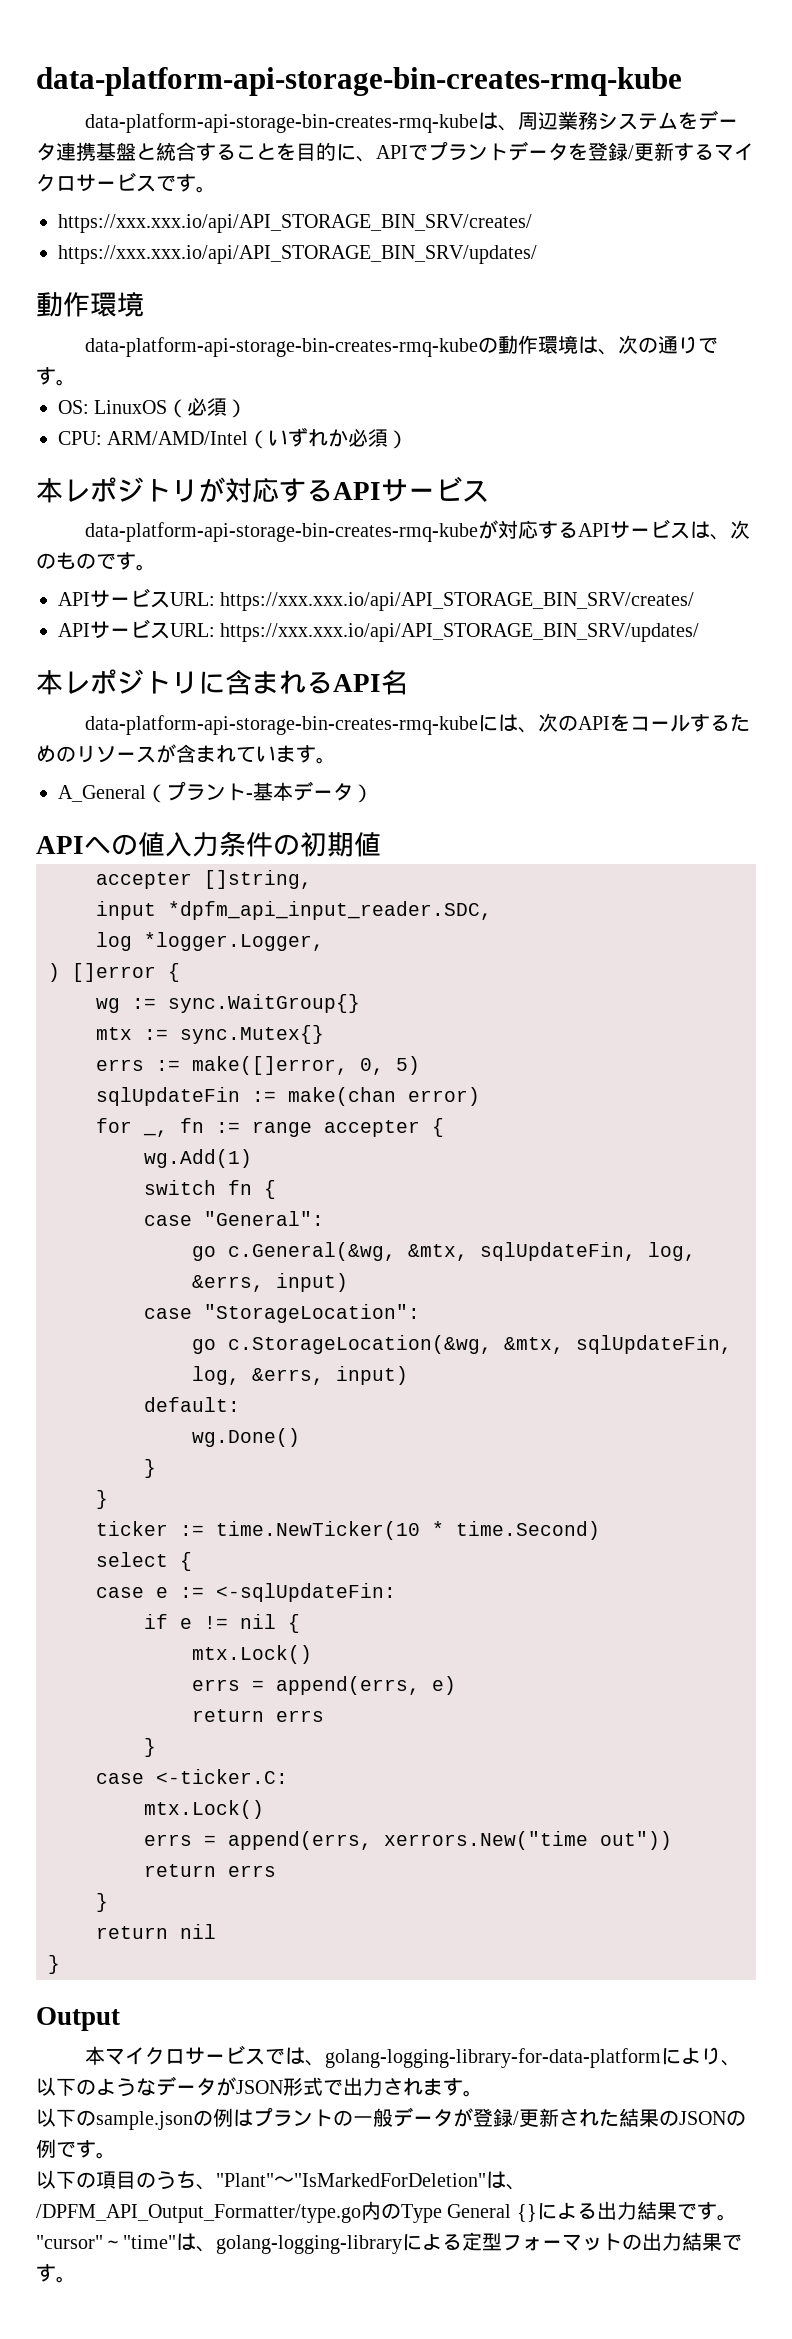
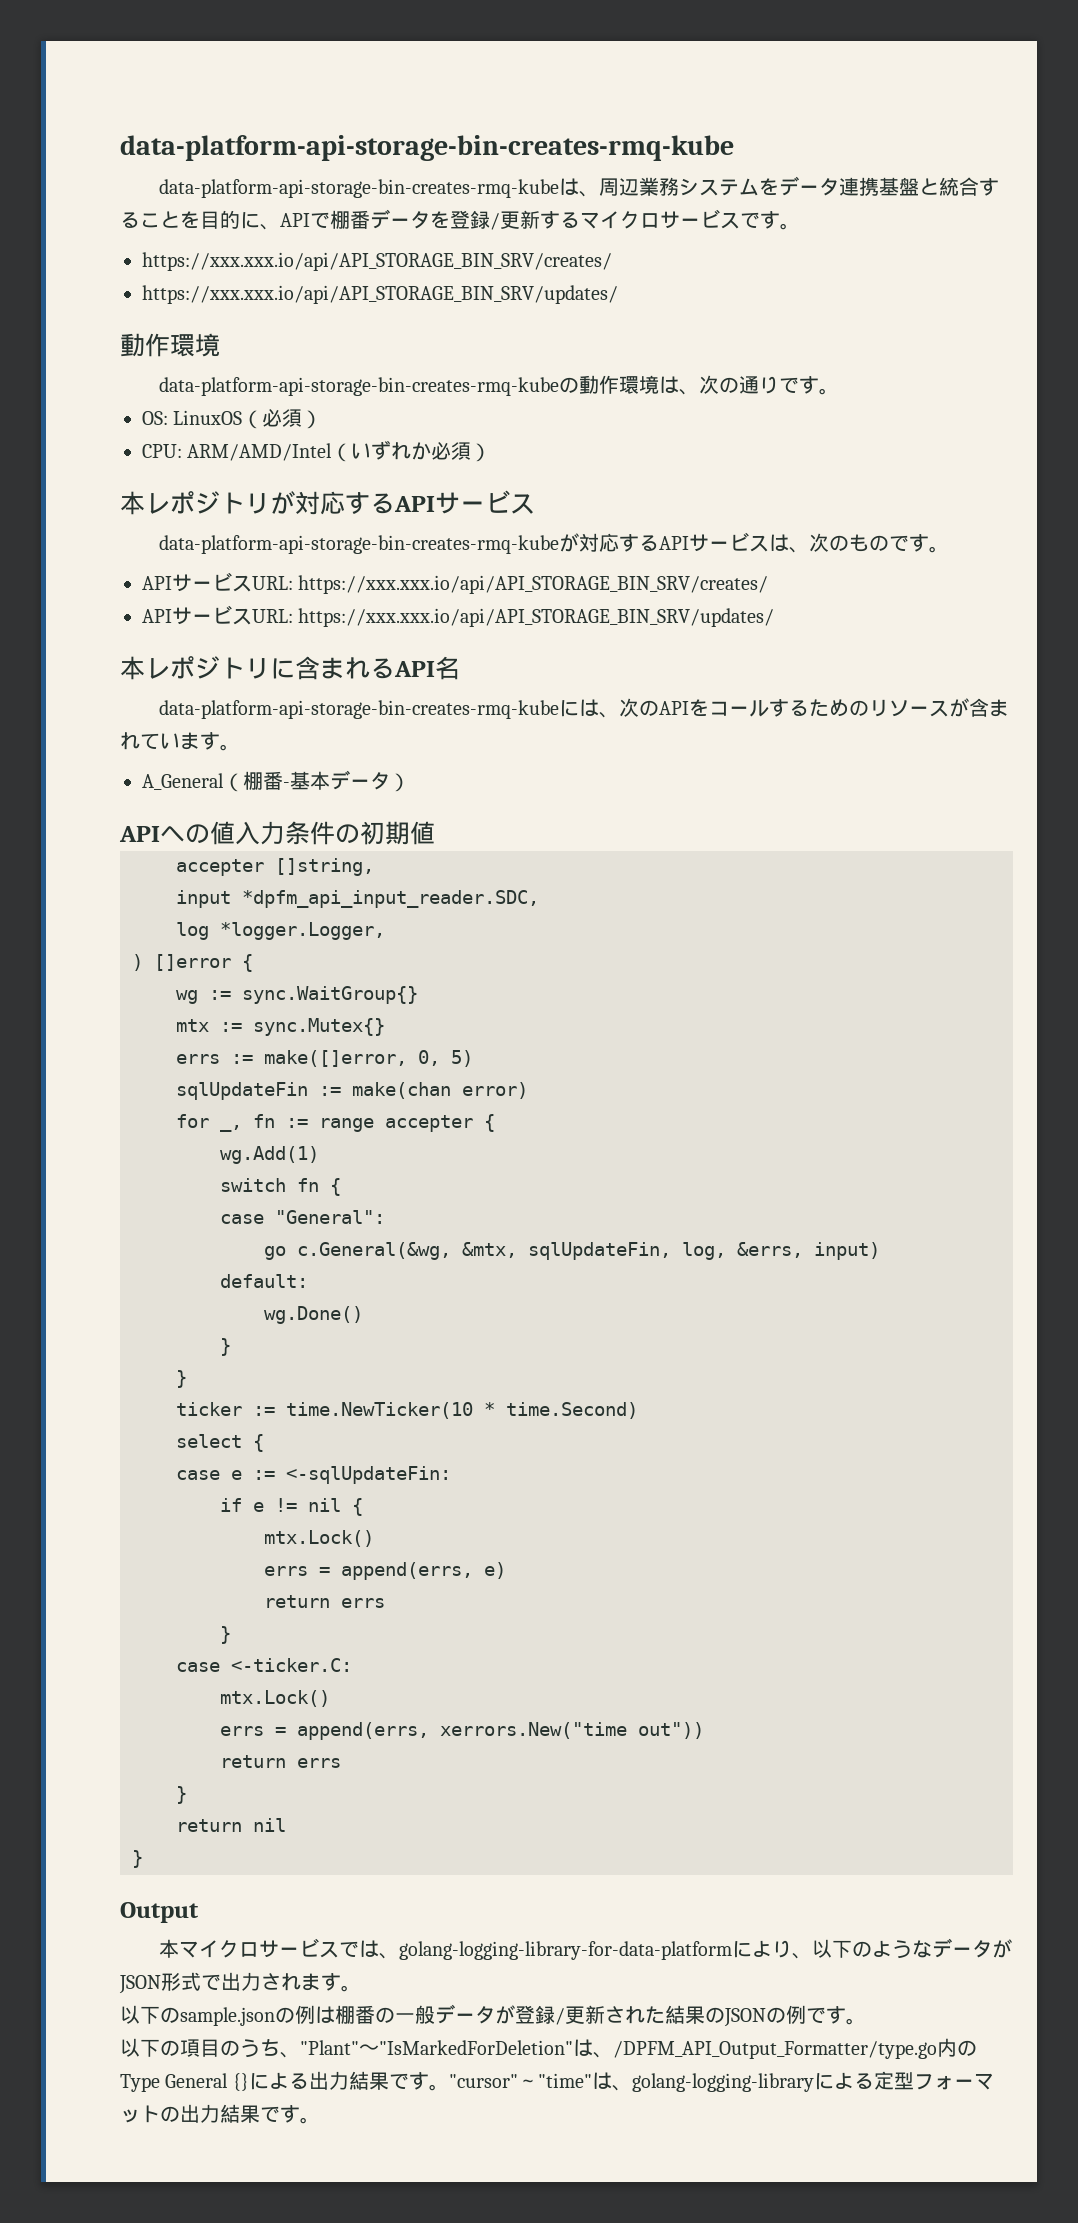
- data-platform-api-storage-bin-creates-rmq-kubeは、周辺業務システムをデータ連携基盤と統合することを目的に、APIでプラントデータを登録/更新するマイクロサービスです。
+ data-platform-api-storage-bin-creates-rmq-kubeは、周辺業務システムをデータ連携基盤と統合することを目的に、APIで棚番データを登録/更新するマイクロサービスです。
- A_General（プラント-基本データ）
+ A_General（棚番-基本データ）
- case "StorageLocation":
- go c.StorageLocation(&wg, &mtx, sqlUpdateFin, log, &errs, input)
- 以下のsample.jsonの例はプラントの一般データが登録/更新された結果のJSONの例です。
+ 以下のsample.jsonの例は棚番の一般データが登録/更新された結果のJSONの例です。

